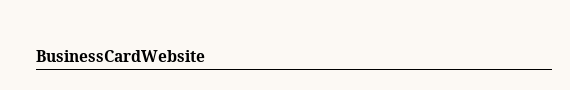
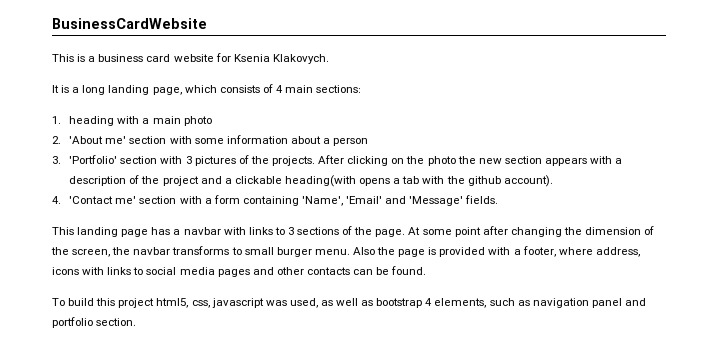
+ This is a business card website for Ksenia Klakovych.
+ It is a long landing page, which consists of 4 main sections:
+ 1. heading with a main photo
+ 2. 'About me' section with some information about a person
+ 3. 'Portfolio' section with 3 pictures of the projects. After clicking on the photo the new section appears with a description of the project and a clickable heading(with opens a tab with the github account).
+ 4. 'Contact me' section with a form containing 'Name', 'Email' and 'Message' fields.
+ This landing page has a navbar with links to 3 sections of the page. At some point after changing the dimension of the screen, the navbar transforms to small burger menu. Also the page is provided with a footer, where address, icons with links to social media pages and other contacts can be found.
+ To build this project html5, css, javascript was used, as well as bootstrap 4 elements, such as navigation panel and portfolio section.

